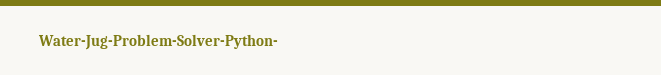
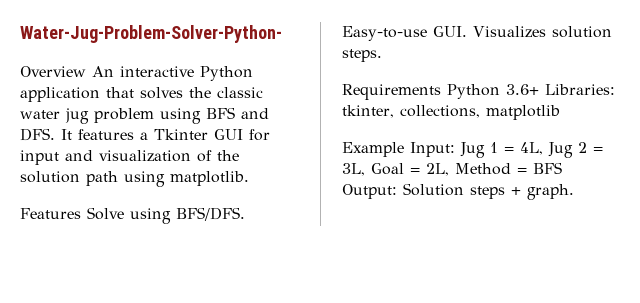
+ Overview An interactive Python application that solves the classic water jug problem using BFS and DFS. It features a Tkinter GUI for input and visualization of the solution path using matplotlib.
+ Features Solve using BFS/DFS. Easy-to-use GUI. Visualizes solution steps.
+ Requirements Python 3.6+ Libraries: tkinter, collections, matplotlib
+ Example Input: Jug 1 = 4L, Jug 2 = 3L, Goal = 2L, Method = BFS Output: Solution steps + graph.

